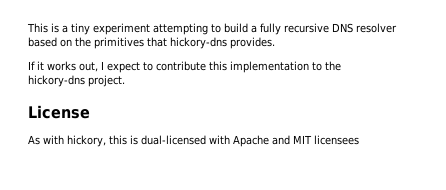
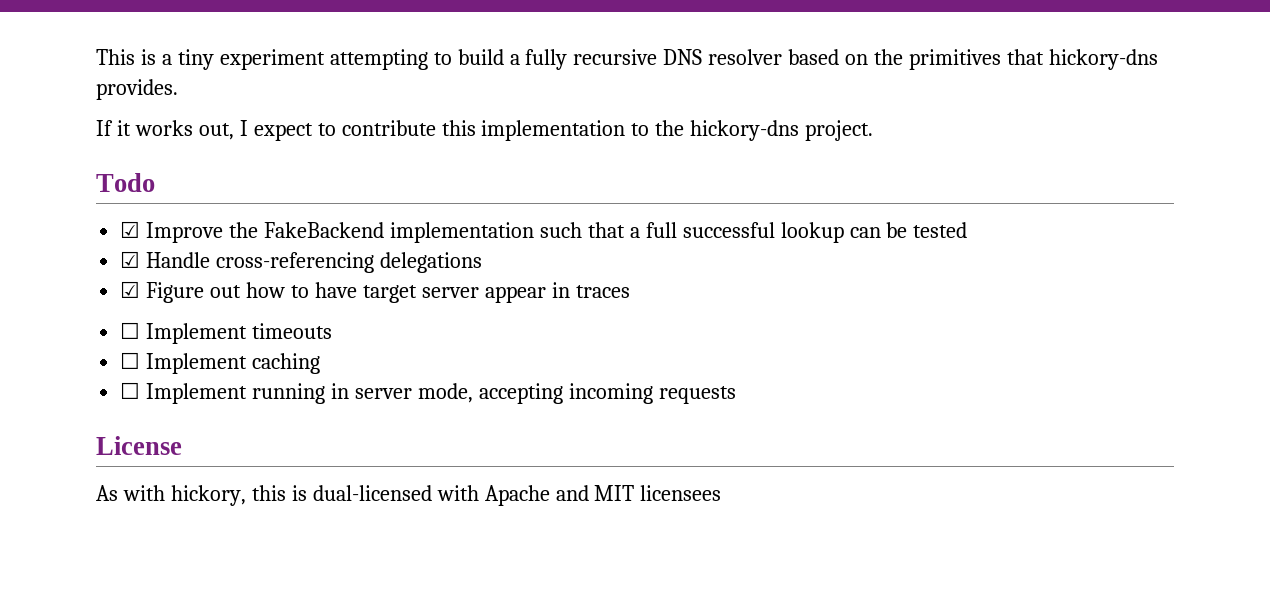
+ Todo
+ ☑ Improve the FakeBackend implementation such that a full successful lookup can be tested
+ ☑ Handle cross-referencing delegations
+ ☑ Figure out how to have target server appear in traces
+ ☐ Implement timeouts
+ ☐ Implement caching
+ ☐ Implement running in server mode, accepting incoming requests

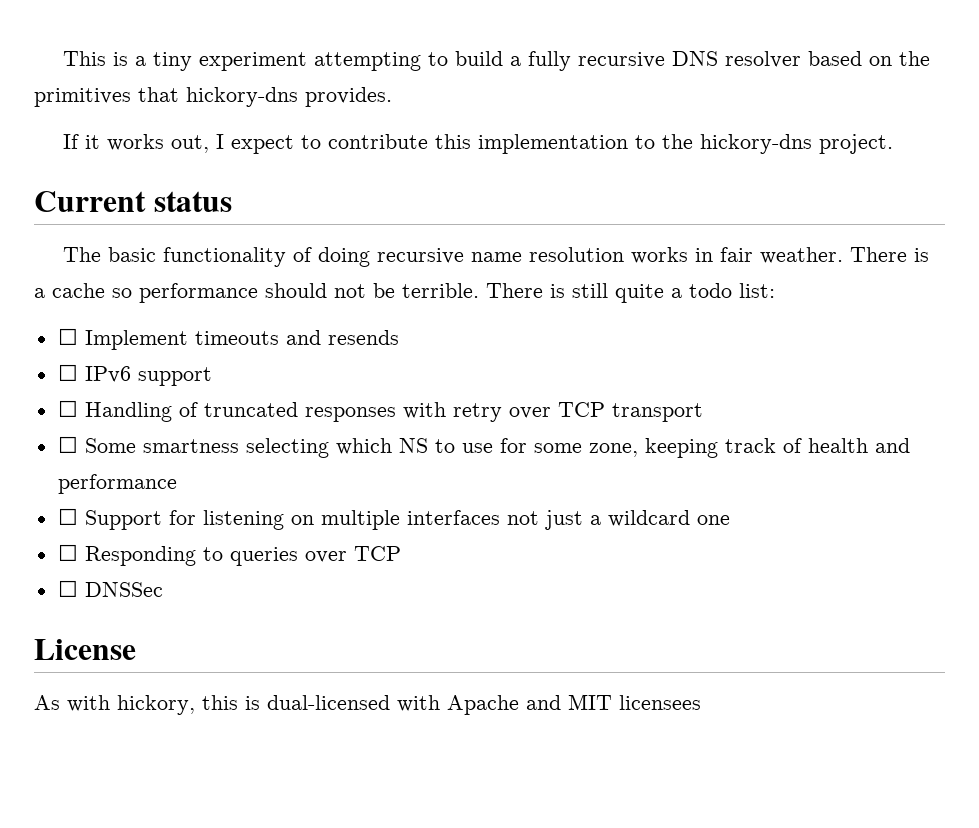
- Todo
- ☑ Improve the FakeBackend implementation such that a full successful lookup can be tested
- ☑ Handle cross-referencing delegations
- ☑ Figure out how to have target server appear in traces
+ Current status
+ The basic functionality of doing recursive name resolution works in fair weather. There is a cache so performance should not be terrible. There is still quite a todo list:
- ☐ Implement timeouts
- ☐ Implement caching
- ☐ Implement running in server mode, accepting incoming requests
+ ☐ Implement timeouts and resends
+ ☐ IPv6 support
+ ☐ Handling of truncated responses with retry over TCP transport
+ ☐ Some smartness selecting which NS to use for some zone, keeping track of health and performance
+ ☐ Support for listening on multiple interfaces not just a wildcard one
+ ☐ Responding to queries over TCP
+ ☐ DNSSec

